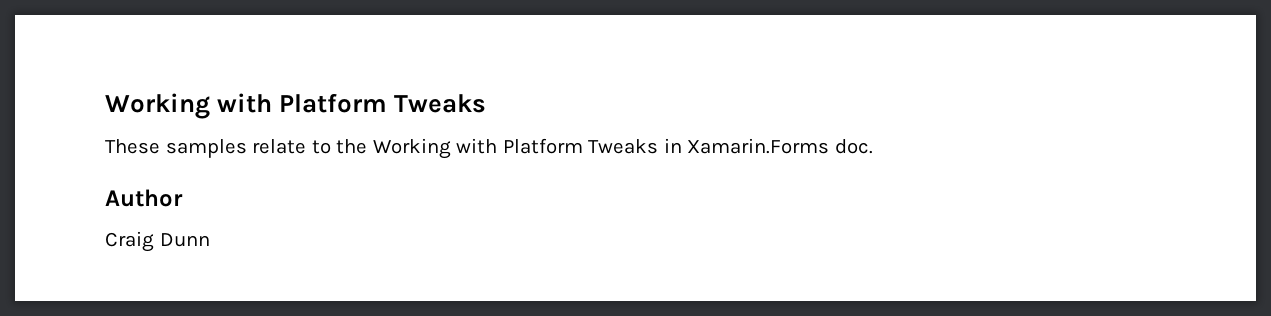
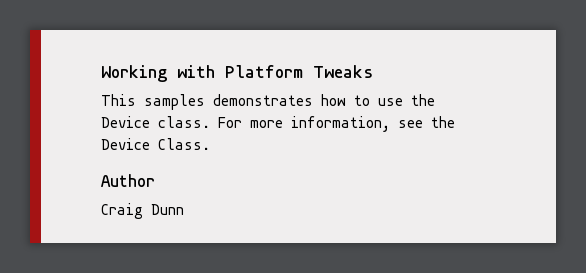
- These samples relate to the Working with Platform Tweaks in Xamarin.Forms doc.
+ This samples demonstrates how to use the Device class. For more information, see the Device Class.

